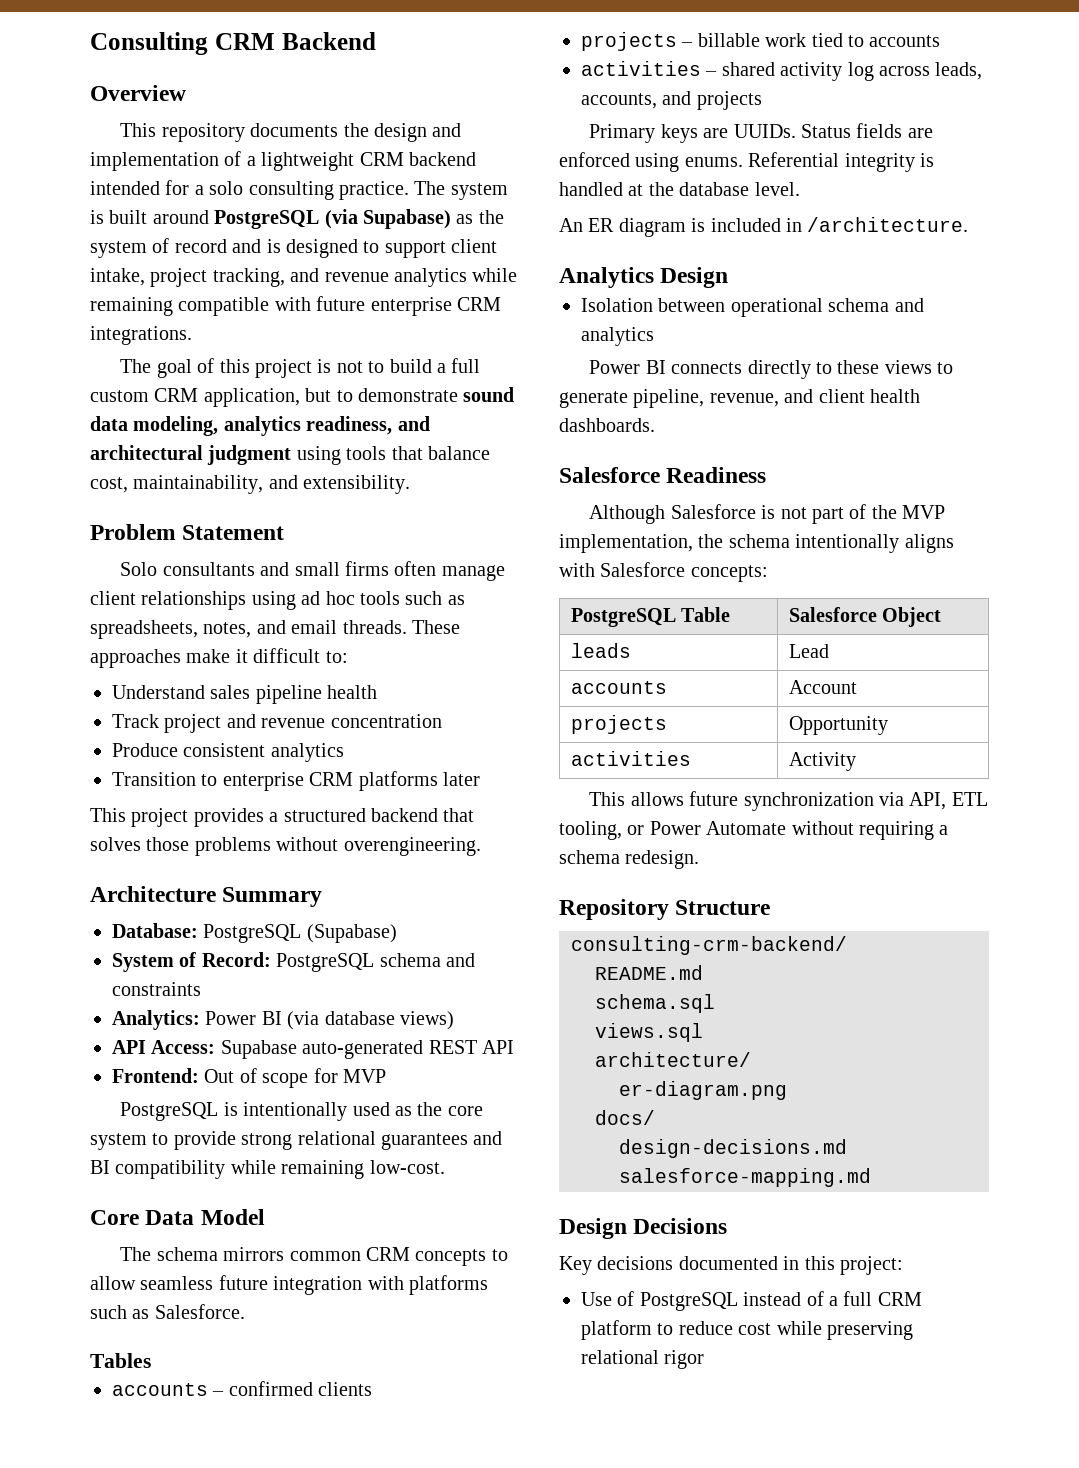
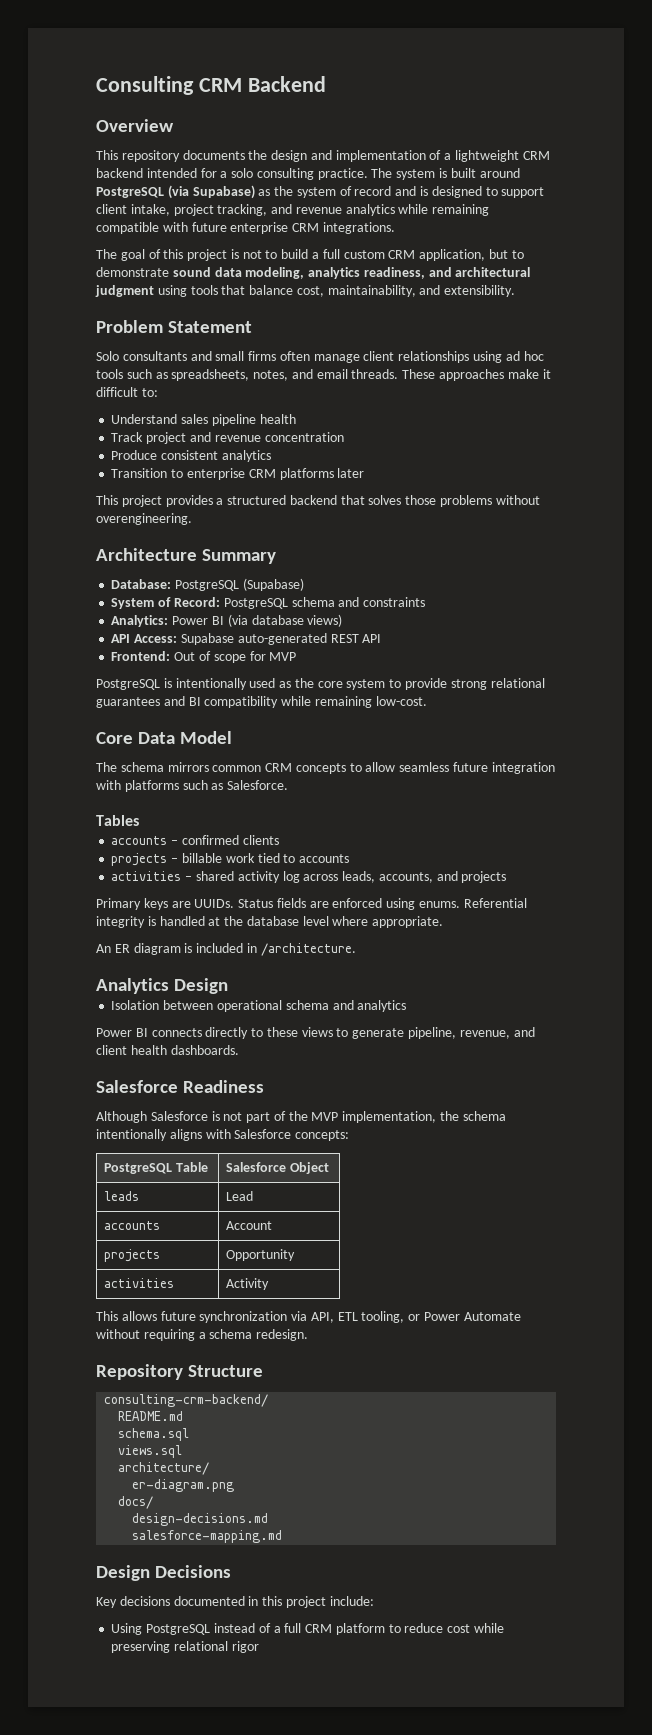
- Referential integrity is handled at the database level.
+ Referential integrity is handled at the database level where appropriate.
- Key decisions documented in this project:
- Use of PostgreSQL instead of a full CRM platform to reduce cost while preserving relational rigor
+ Key decisions documented in this project include:
+ Using PostgreSQL instead of a full CRM platform to reduce cost while preserving relational rigor

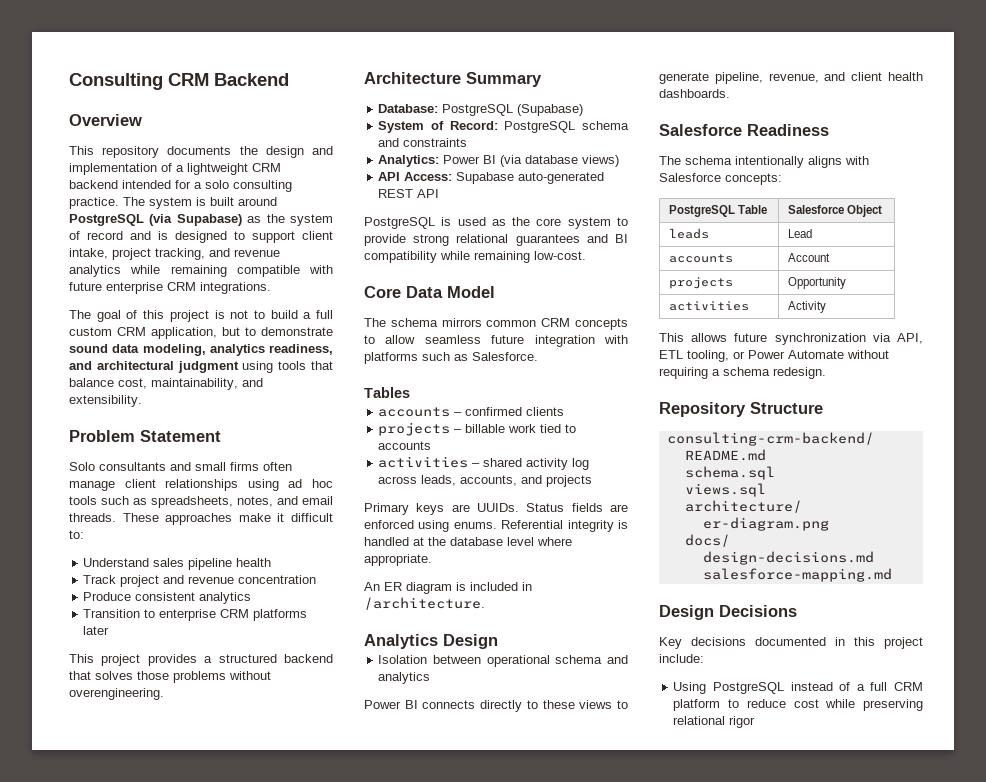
- Frontend: Out of scope for MVP
- PostgreSQL is intentionally used as the core system to provide strong relational guarantees and BI compatibility while remaining low-cost.
+ PostgreSQL is used as the core system to provide strong relational guarantees and BI compatibility while remaining low-cost.
- Although Salesforce is not part of the MVP implementation, the schema intentionally aligns with Salesforce concepts:
+ The schema intentionally aligns with Salesforce concepts:

